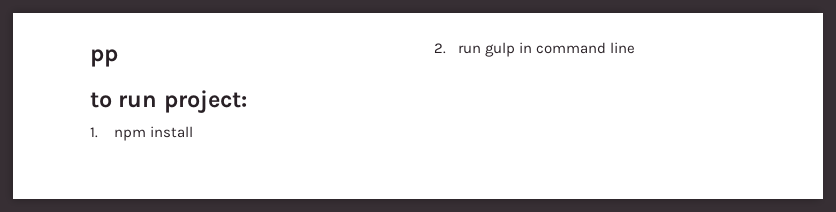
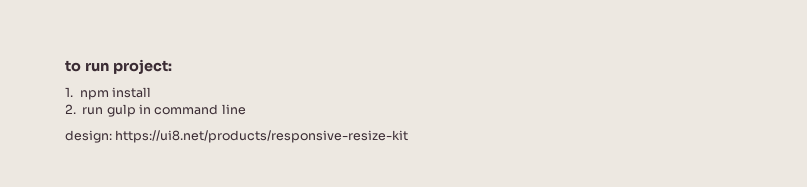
- pp
+ design: https://ui8.net/products/responsive-resize-kit

